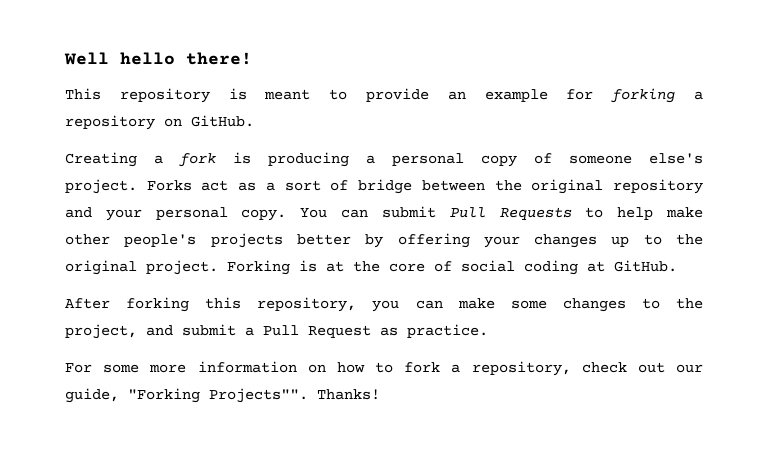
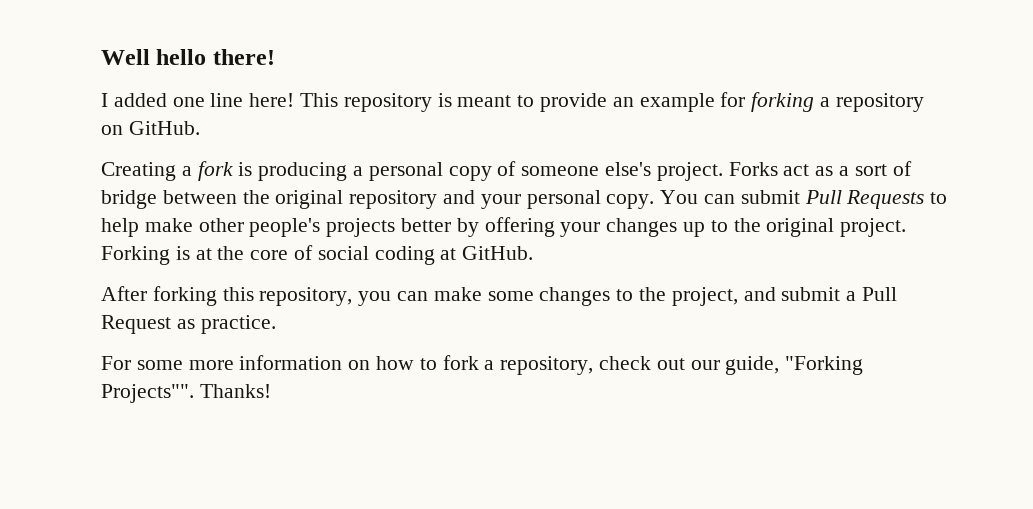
+ I added one line here!

